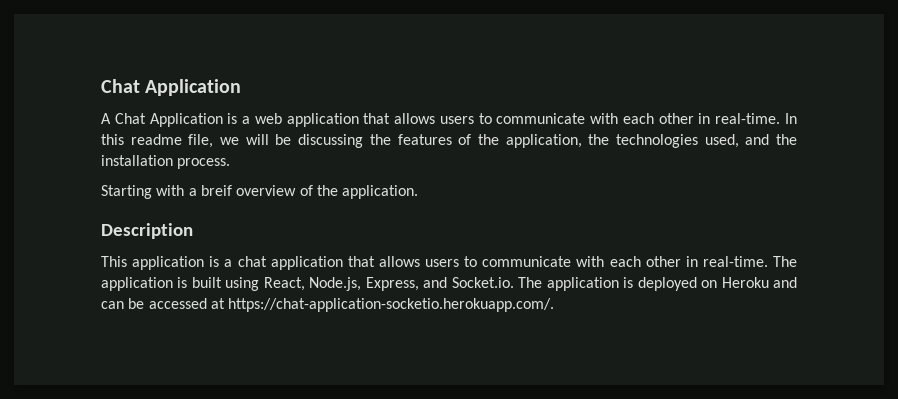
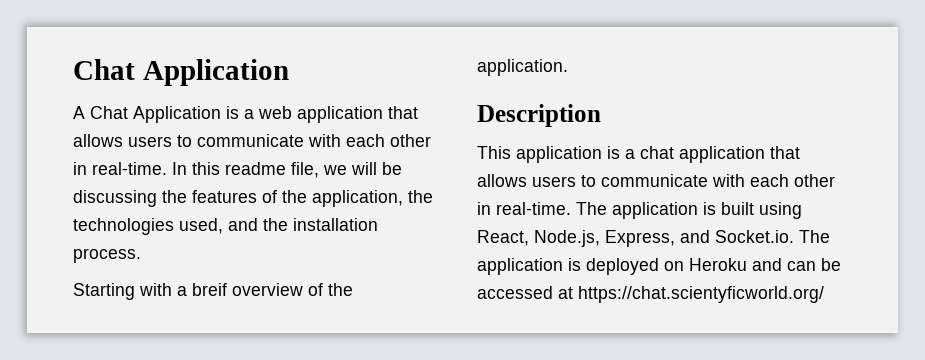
- The application is built using React, Node.js, Express, and Socket.io. The application is deployed on Heroku and can be accessed at https://chat-application-socketio.herokuapp.com/.
+ The application is built using React, Node.js, Express, and Socket.io. The application is deployed on Heroku and can be accessed at https://chat.scientyficworld.org/

